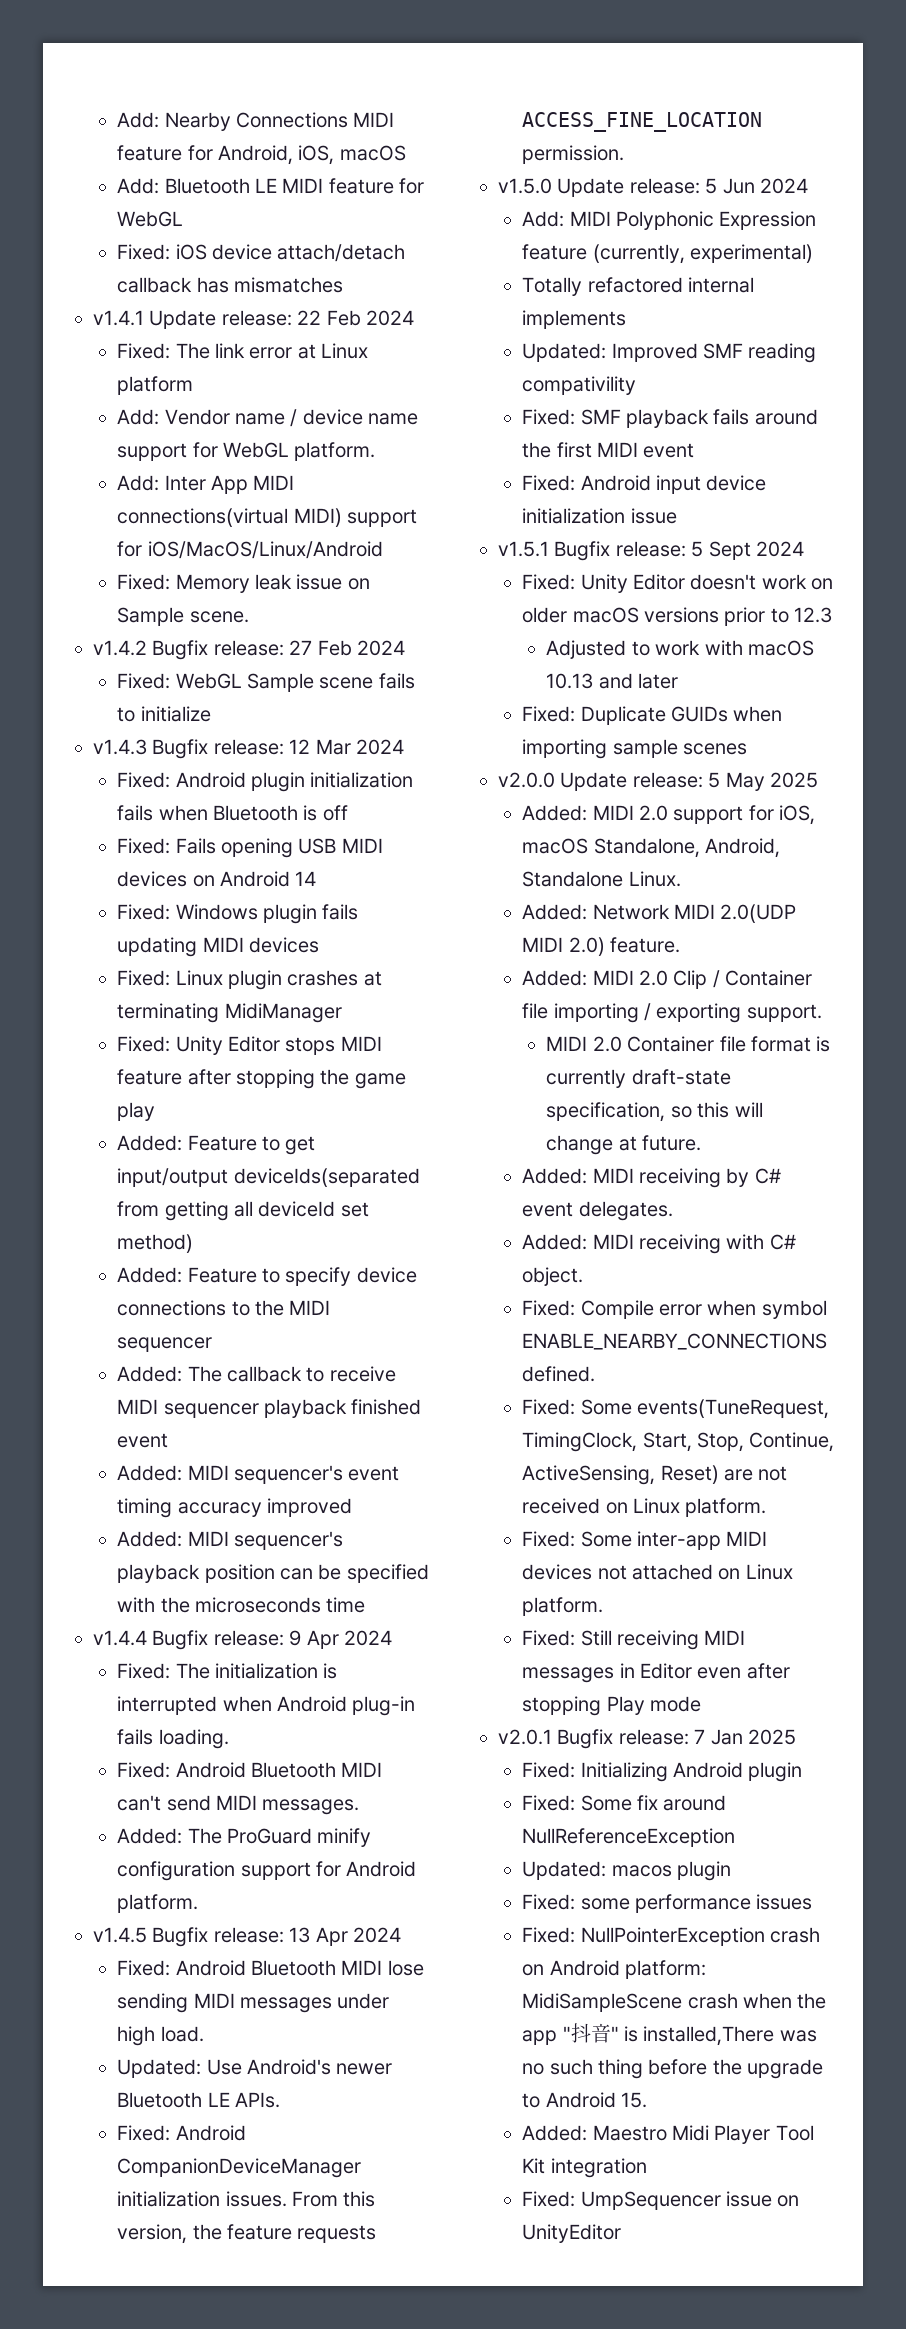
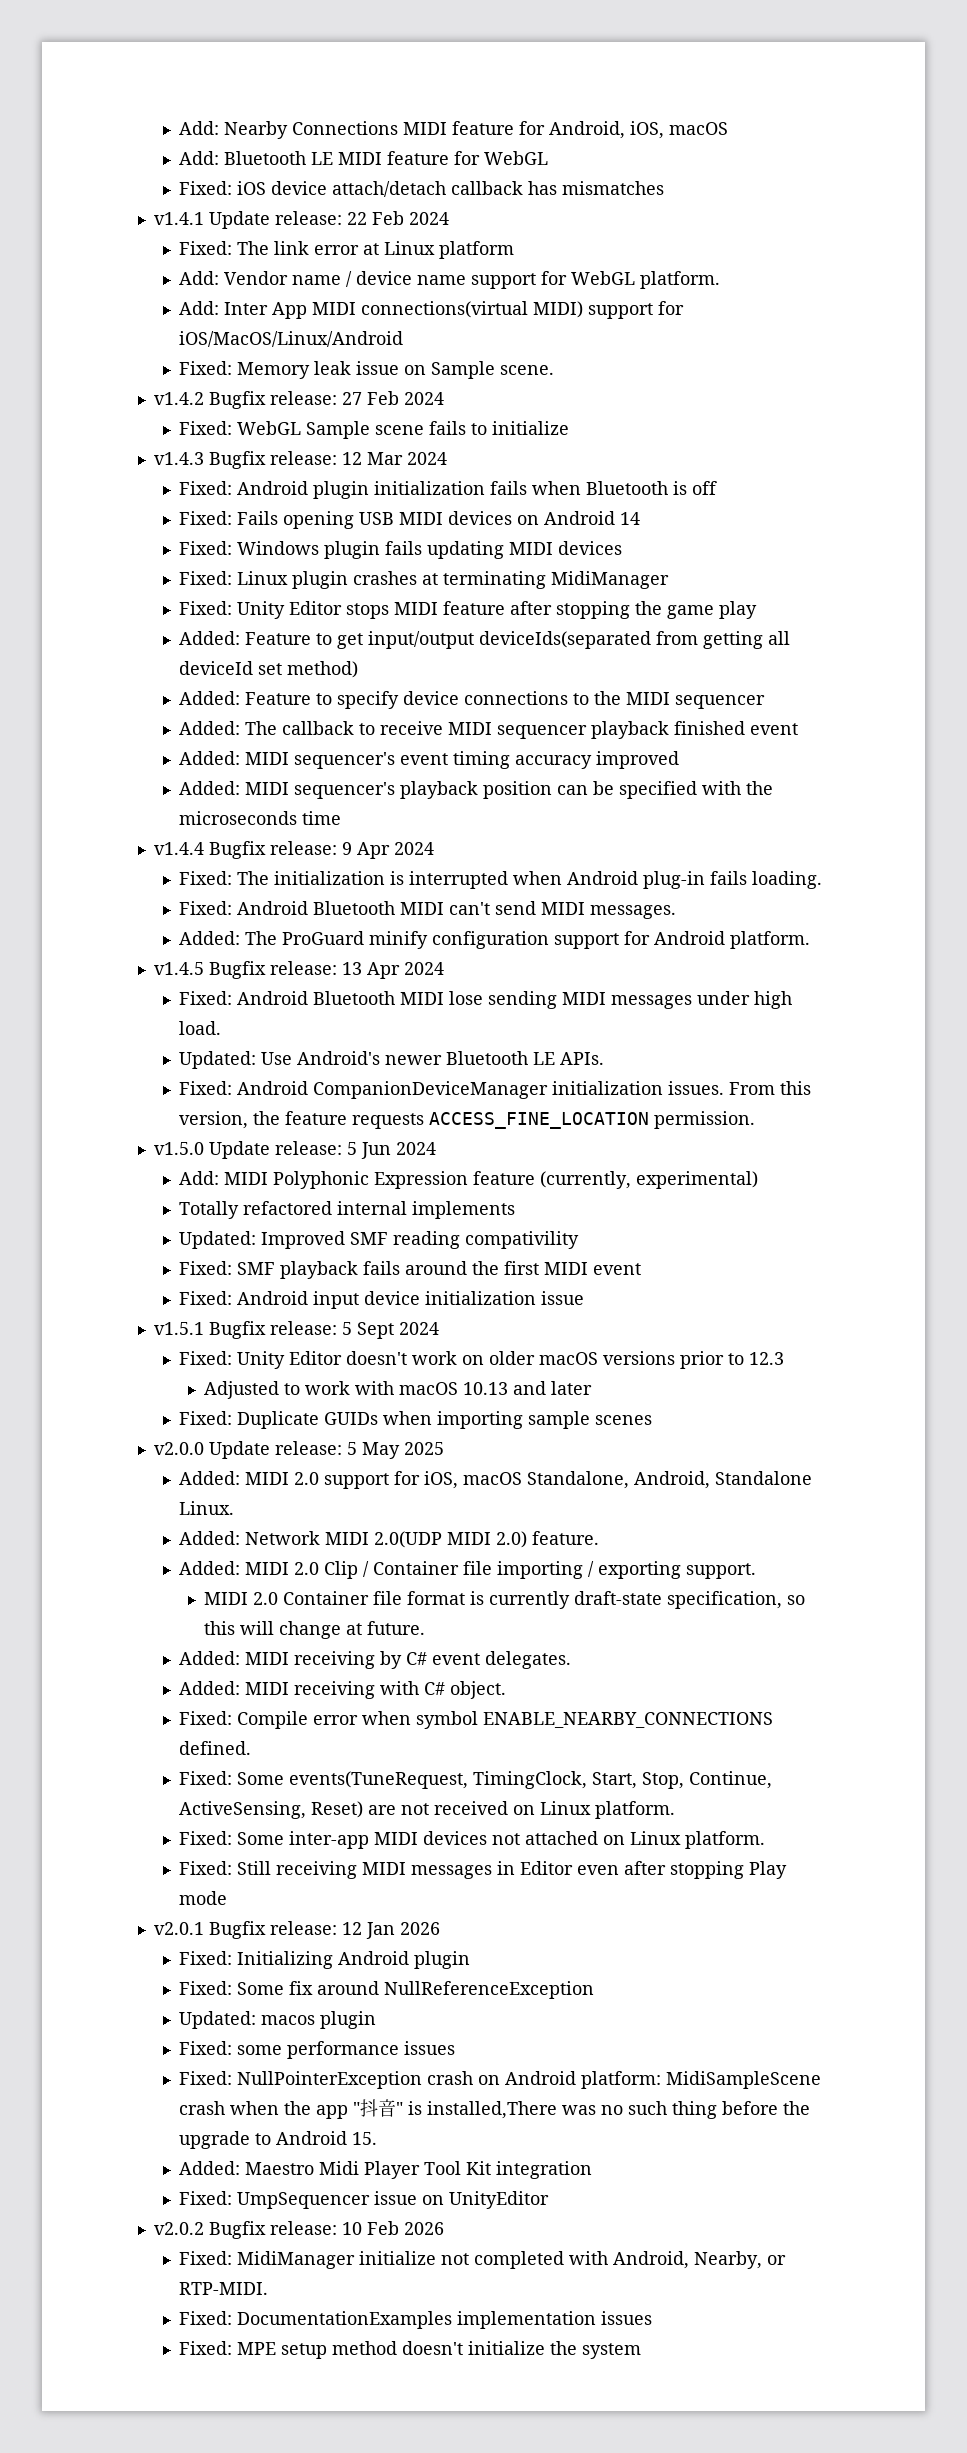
- v2.0.1 Bugfix release: 7 Jan 2025
+ v2.0.1 Bugfix release: 12 Jan 2026
+ v2.0.2 Bugfix release: 10 Feb 2026
+ Fixed: MidiManager initialize not completed with Android, Nearby, or RTP-MIDI.
+ Fixed: DocumentationExamples implementation issues
+ Fixed: MPE setup method doesn't initialize the system

